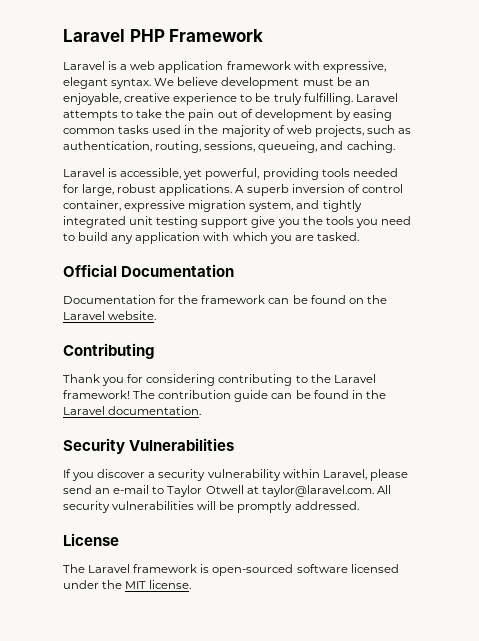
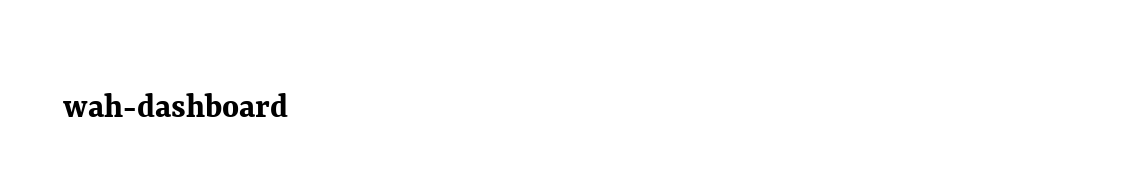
- Laravel PHP Framework
- Laravel is a web application framework with expressive, elegant syntax. We believe development must be an enjoyable, creative experience to be truly fulfilling. Laravel attempts to take the pain out of development by easing common tasks used in the majority of web projects, such as authentication, routing, sessions, queueing, and caching.
- Laravel is accessible, yet powerful, providing tools needed for large, robust applications. A superb inversion of control container, expressive migration system, and tightly integrated unit testing support give you the tools you need to build any application with which you are tasked.
- Official Documentation
- Documentation for the framework can be found on the Laravel website.
- Contributing
- Thank you for considering contributing to the Laravel framework! The contribution guide can be found in the Laravel documentation.
- Security Vulnerabilities
- If you discover a security vulnerability within Laravel, please send an e-mail to Taylor Otwell at taylor@laravel.com. All security vulnerabilities will be promptly addressed.
- License
- The Laravel framework is open-sourced software licensed under the MIT license.
+ wah-dashboard

